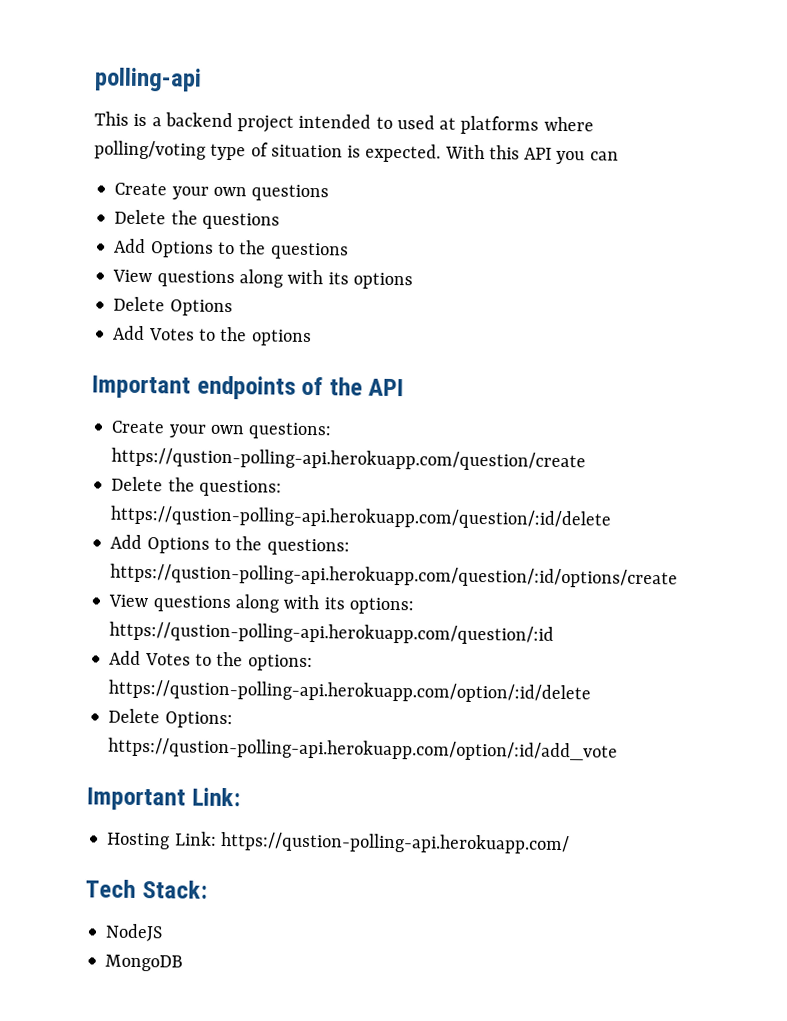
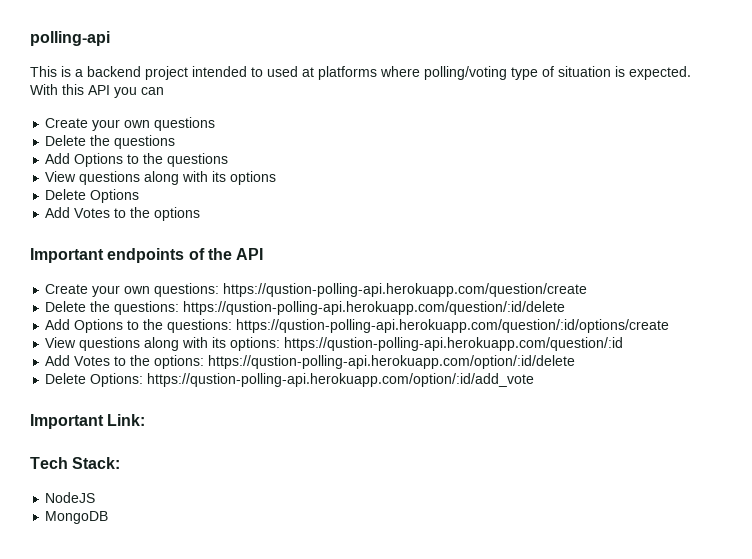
- Hosting Link: https://qustion-polling-api.herokuapp.com/

